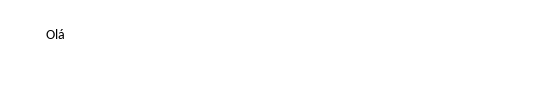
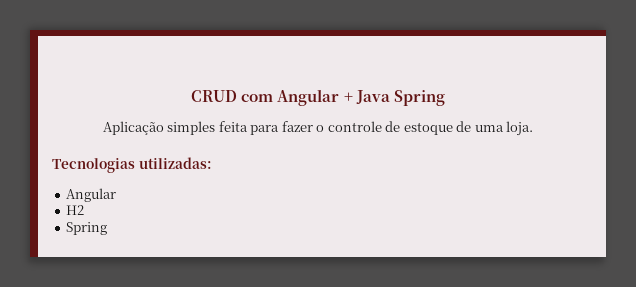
- Olá
+ CRUD com Angular + Java Spring
+ Aplicação simples feita para fazer o controle de estoque de uma loja.
+ Tecnologias utilizadas:
+ Angular
+ H2
+ Spring

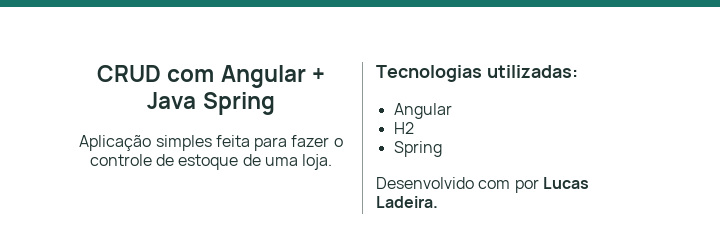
+ Desenvolvido com por Lucas Ladeira.

